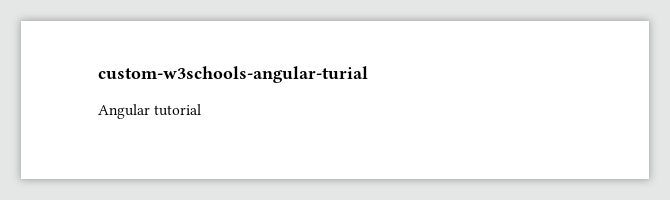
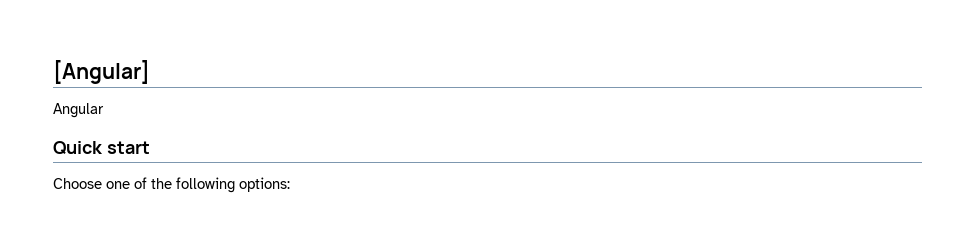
- custom-w3schools-angular-turial
+ [Angular]
- Angular tutorial
+ Angular
+ Quick start
+ Choose one of the following options:

